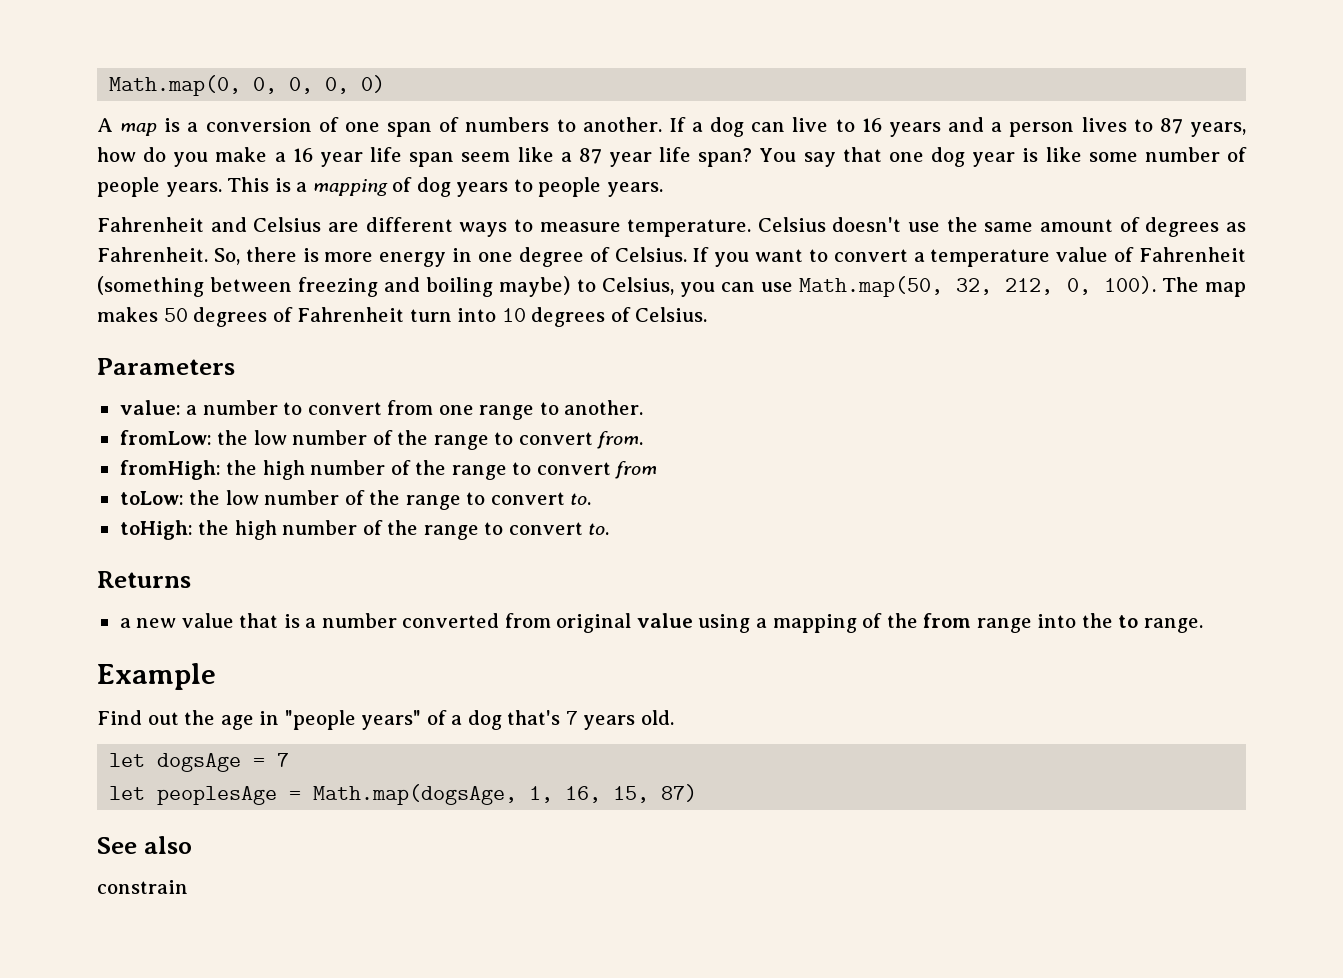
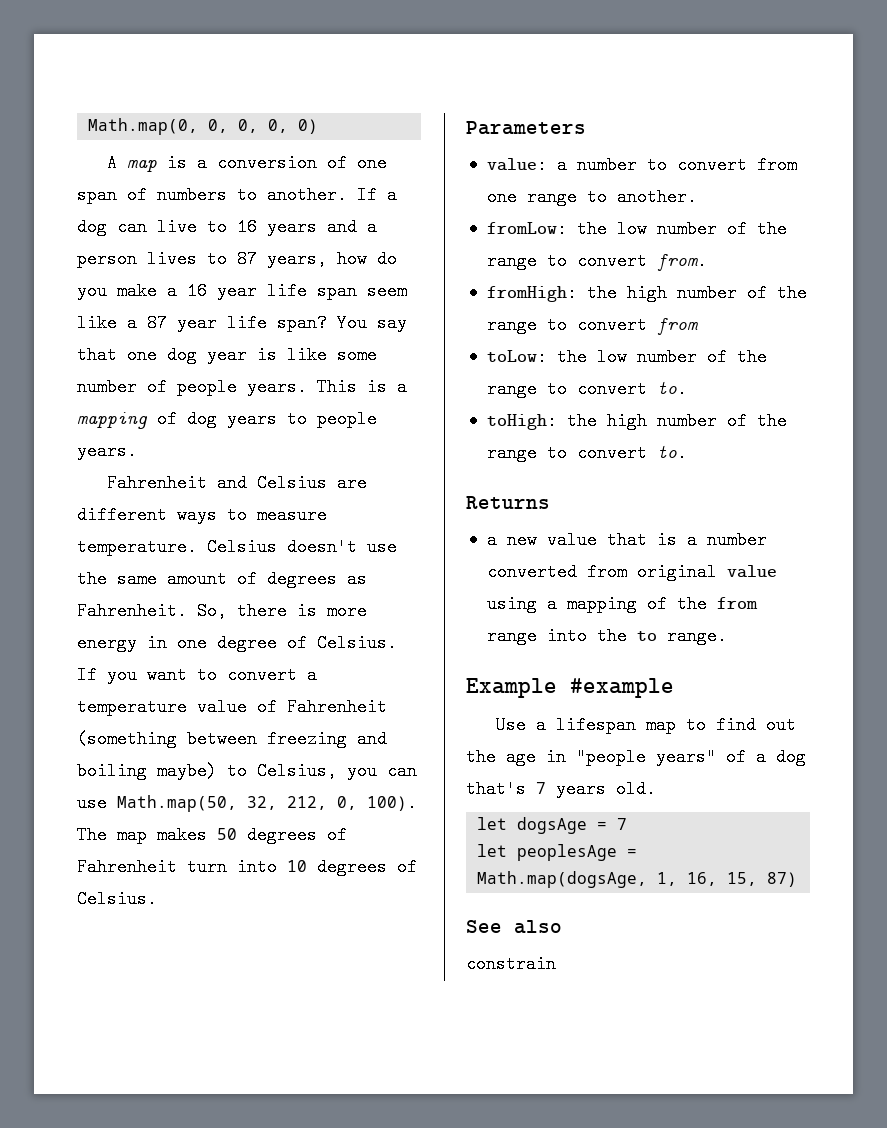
- Example
- Find out the age in "people years" of a dog that's 7 years old.
+ Example #example
+ Use a lifespan map to find out the age in "people years" of a dog that's 7 years old.

